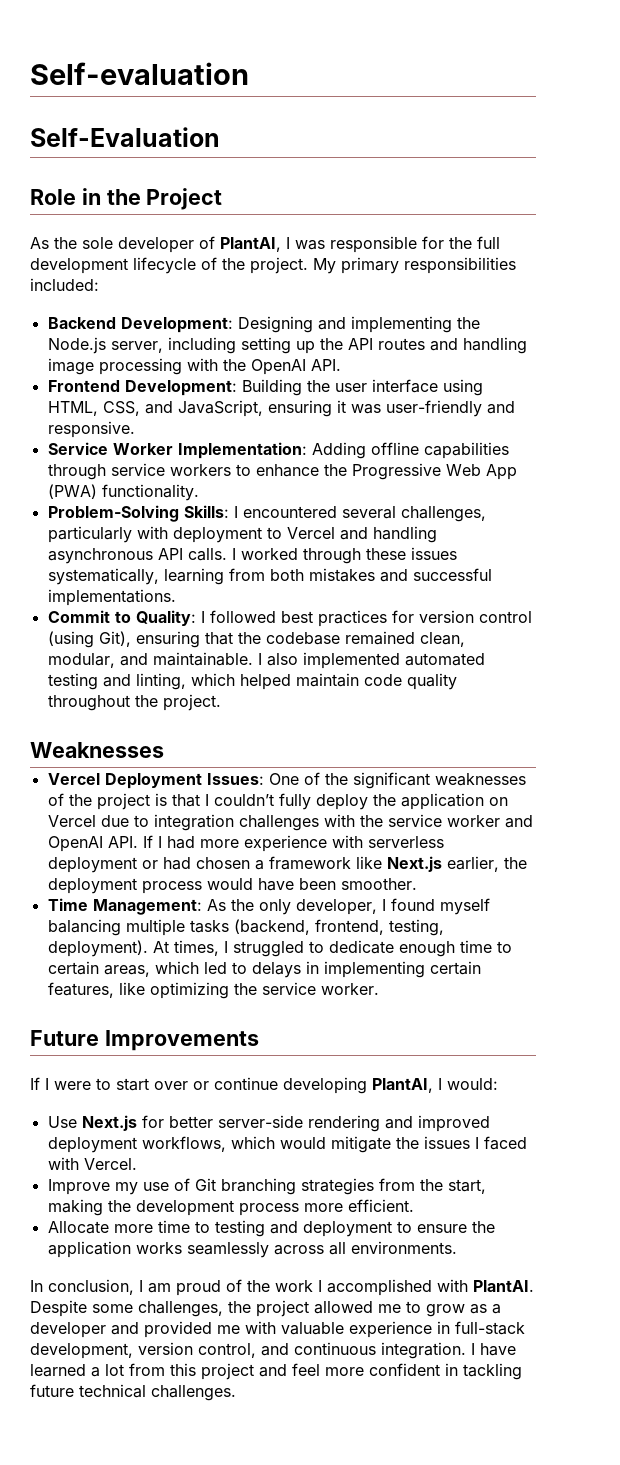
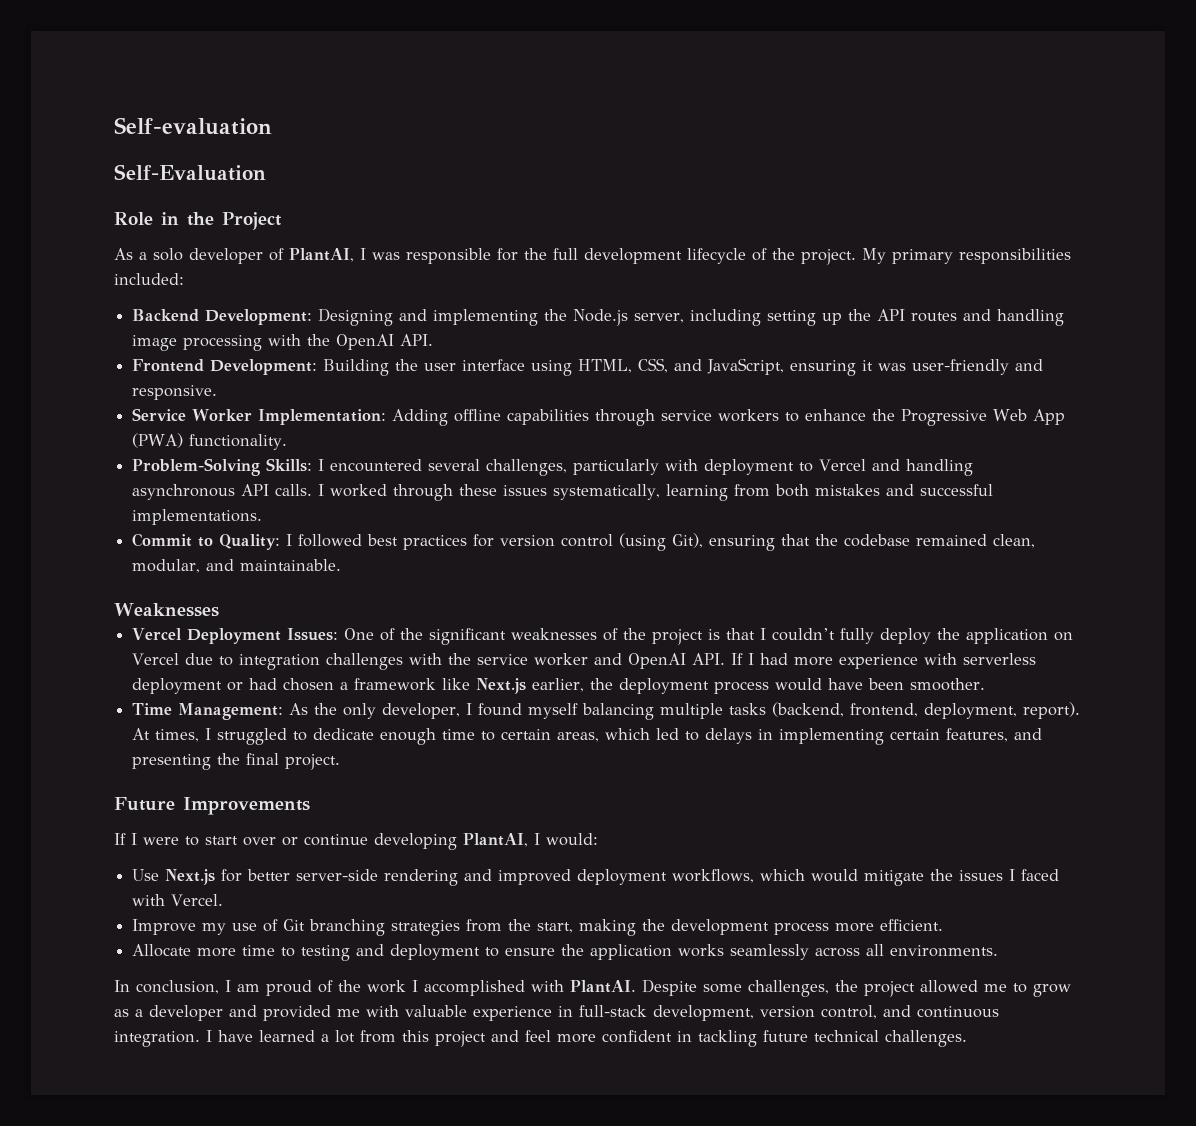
- As the sole developer of PlantAI, I was responsible for the full development lifecycle of the project.
+ As a solo developer of PlantAI, I was responsible for the full development lifecycle of the project.
- I also implemented automated testing and linting, which helped maintain code quality throughout the project.
- Time Management: As the only developer, I found myself balancing multiple tasks (backend, frontend, testing, deployment).
+ Time Management: As the only developer, I found myself balancing multiple tasks (backend, frontend, deployment, report).
- At times, I struggled to dedicate enough time to certain areas, which led to delays in implementing certain features, like optimizing the service worker.
+ At times, I struggled to dedicate enough time to certain areas, which led to delays in implementing certain features, and presenting the final project.

